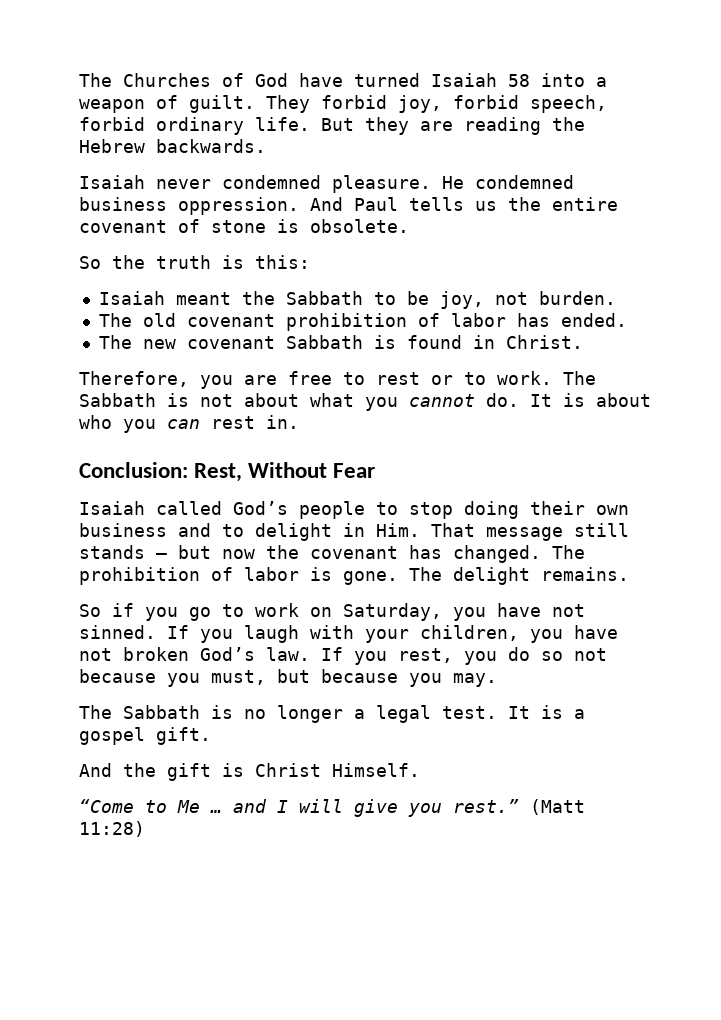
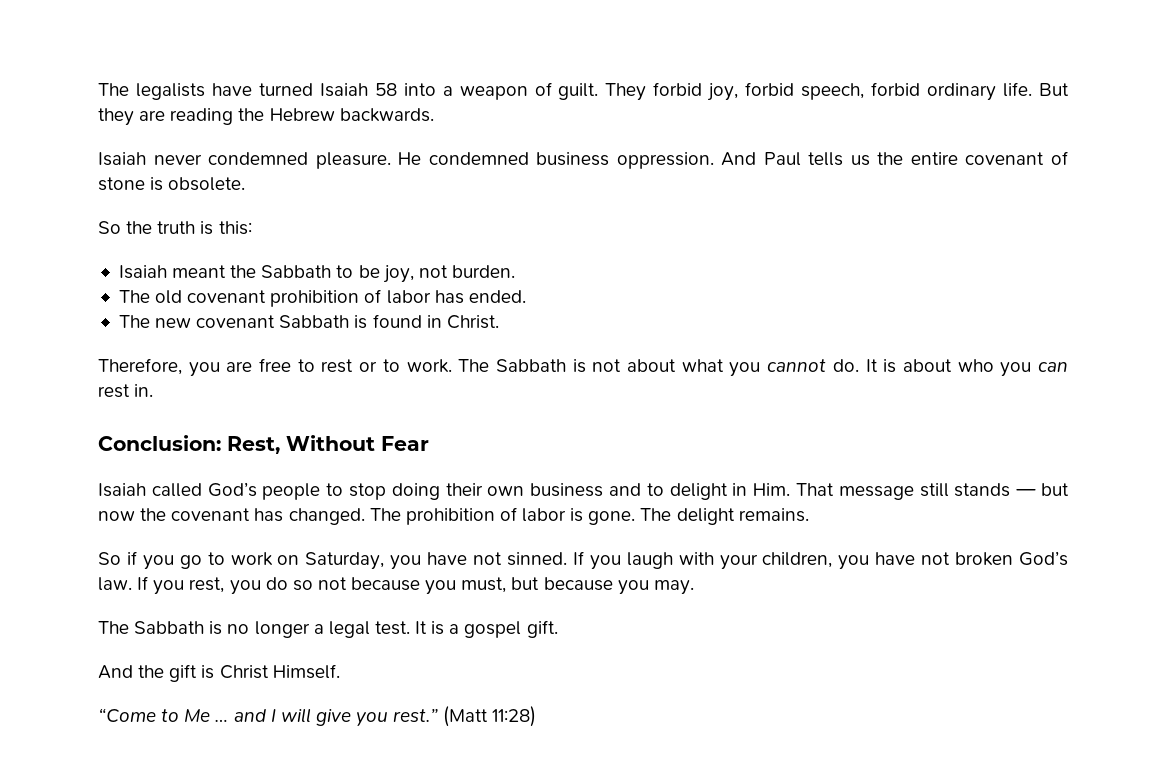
- The Churches of God have turned Isaiah 58 into a weapon of guilt.
+ The legalists have turned Isaiah 58 into a weapon of guilt.

